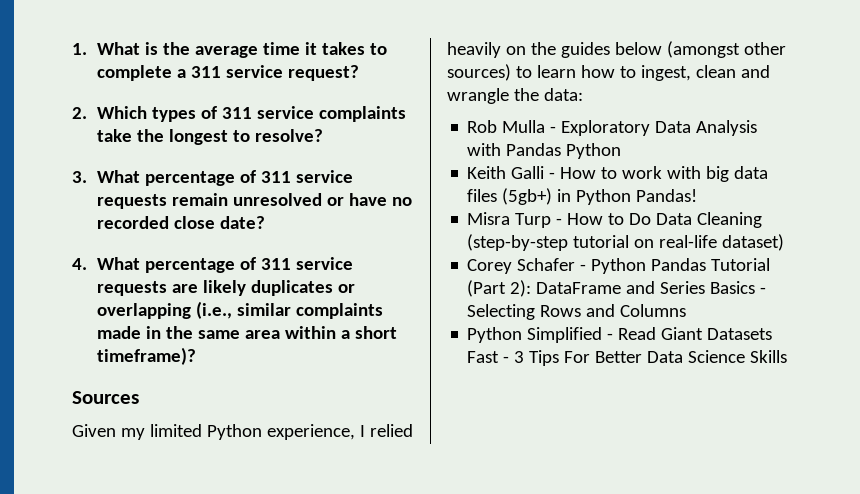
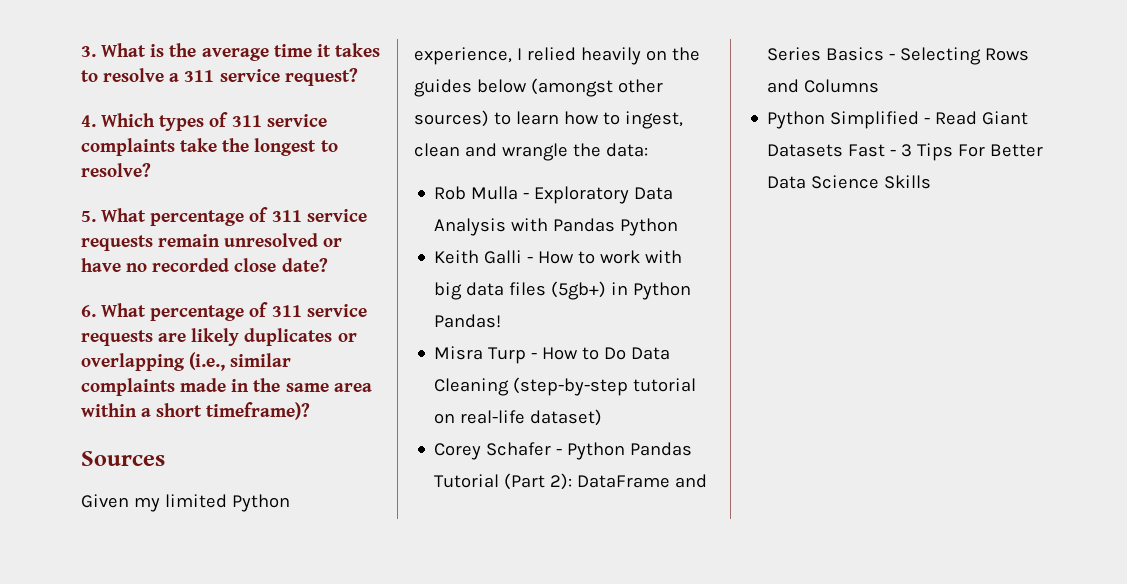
- 1. What is the average time it takes to complete a 311 service request?
+ 3. What is the average time it takes to resolve a 311 service request?
- 2. Which types of 311 service complaints take the longest to resolve?
+ 4. Which types of 311 service complaints take the longest to resolve?
- 3. What percentage of 311 service requests remain unresolved or have no recorded close date?
+ 5. What percentage of 311 service requests remain unresolved or have no recorded close date?
- 4. What percentage of 311 service requests are likely duplicates or overlapping (i.e., similar complaints made in the same area within a short timeframe)?
+ 6. What percentage of 311 service requests are likely duplicates or overlapping (i.e., similar complaints made in the same area within a short timeframe)?

